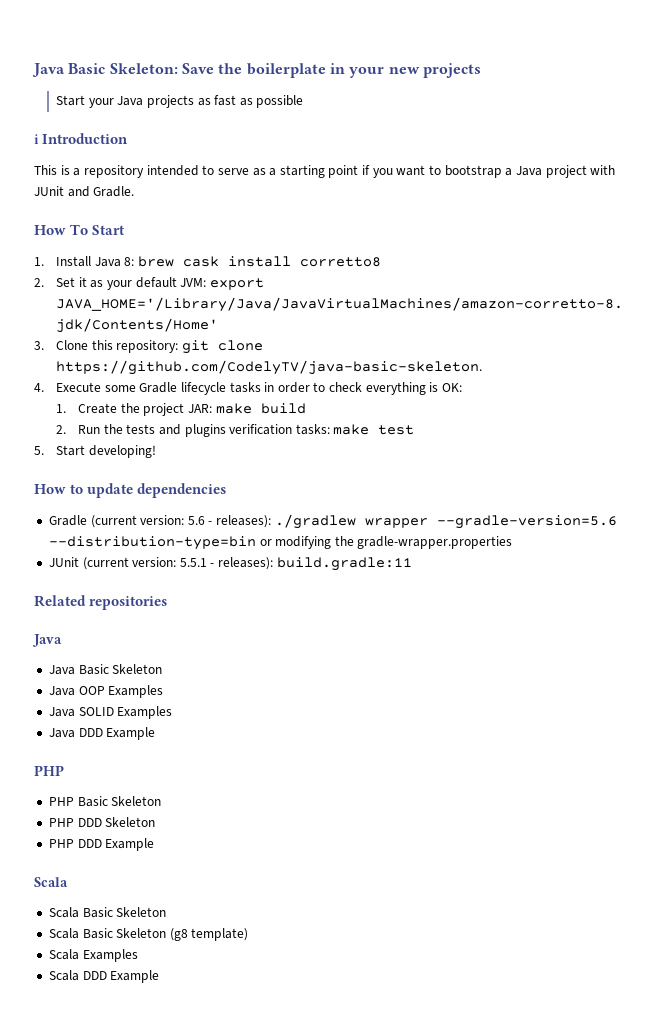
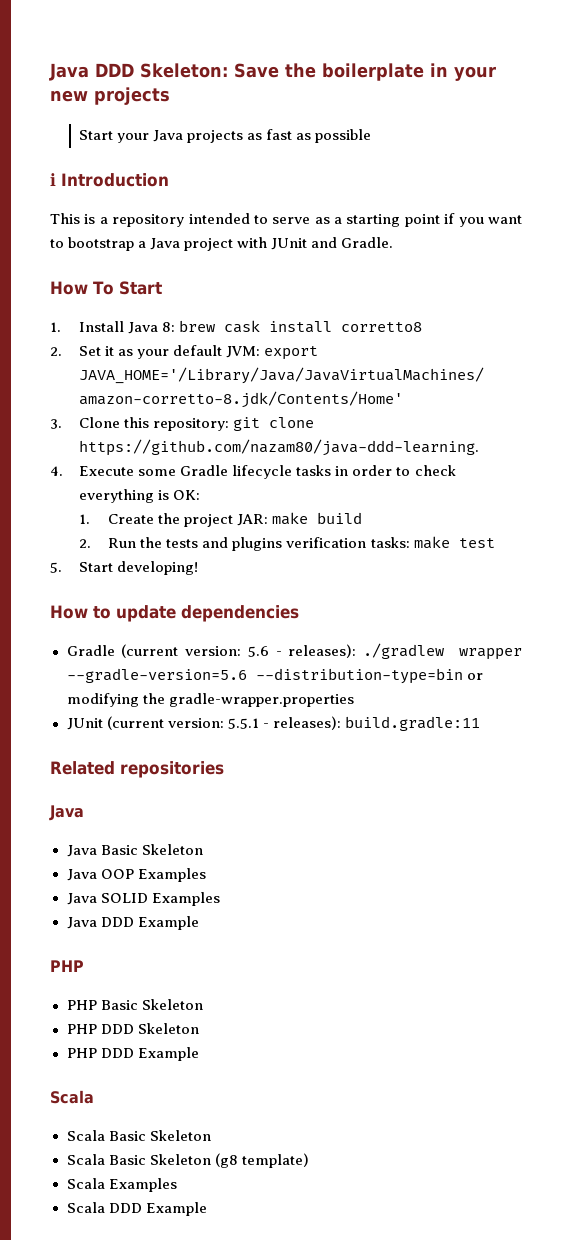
- Java Basic Skeleton: Save the boilerplate in your new projects
+ Java DDD Skeleton: Save the boilerplate in your new projects
- 3. Clone this repository: git clone https://github.com/CodelyTV/java-basic-skeleton.
+ 3. Clone this repository: git clone https://github.com/nazam80/java-ddd-learning.

